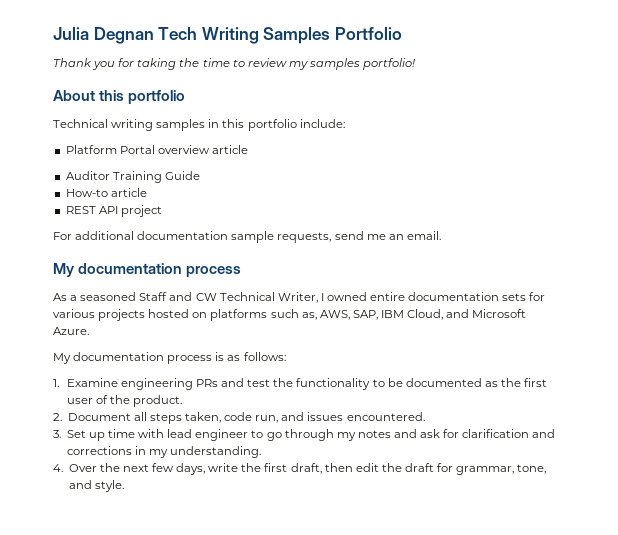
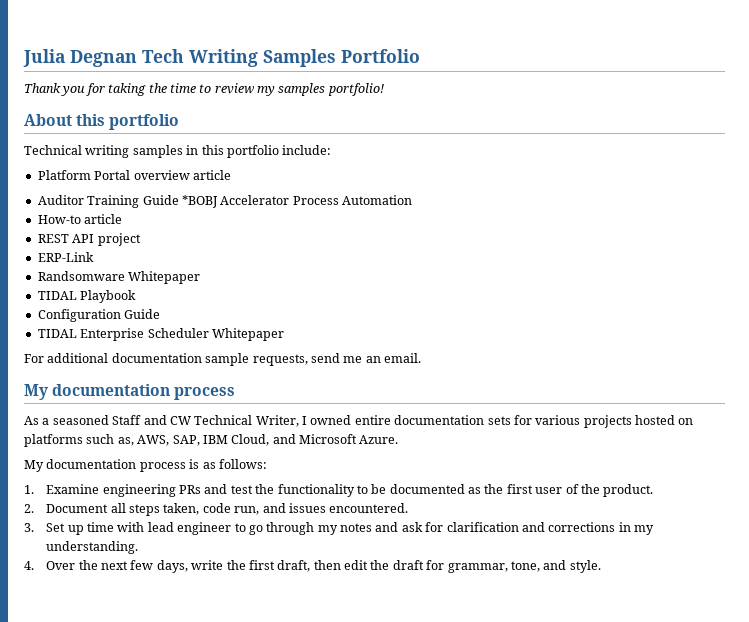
- Auditor Training Guide
+ Auditor Training Guide *BOBJ Accelerator Process Automation
+ ERP-Link
+ Randsomware Whitepaper
+ TIDAL Playbook
+ Configuration Guide
+ TIDAL Enterprise Scheduler Whitepaper

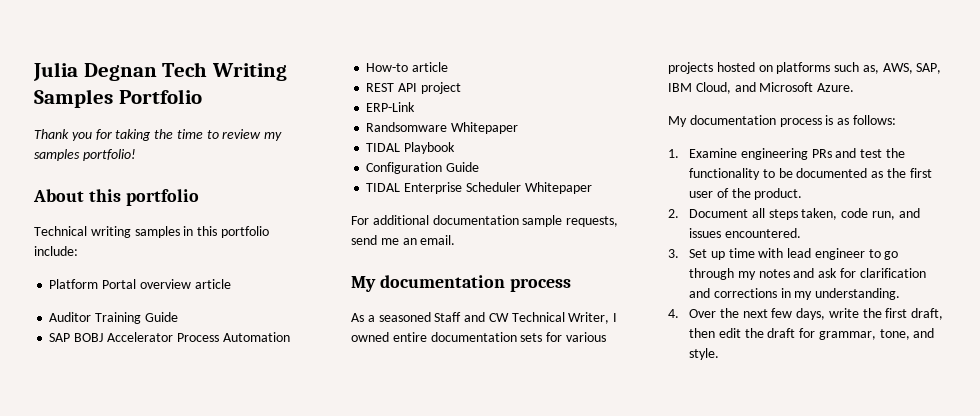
- Auditor Training Guide *BOBJ Accelerator Process Automation
+ Auditor Training Guide
+ SAP BOBJ Accelerator Process Automation

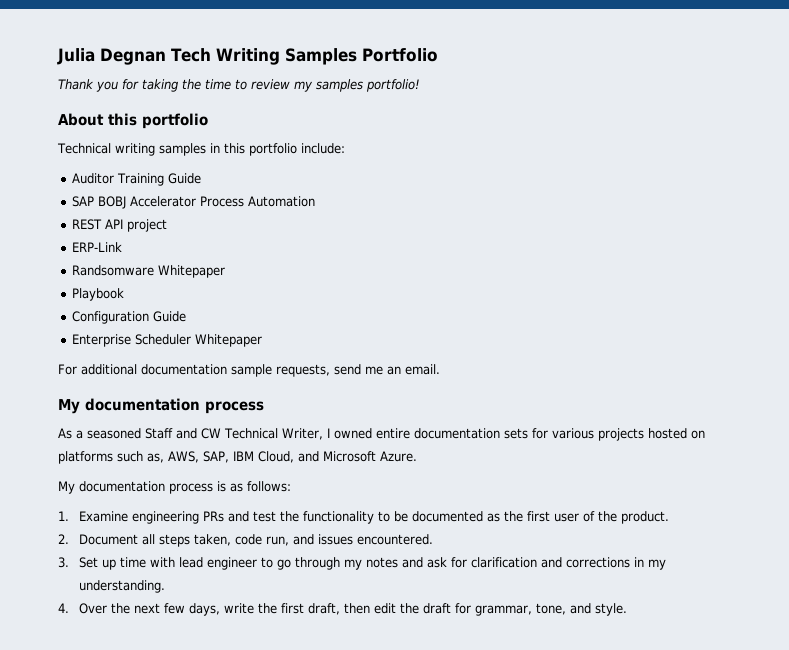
- Platform Portal overview article
- How-to article
- TIDAL Playbook
+ Playbook
- TIDAL Enterprise Scheduler Whitepaper
+ Enterprise Scheduler Whitepaper

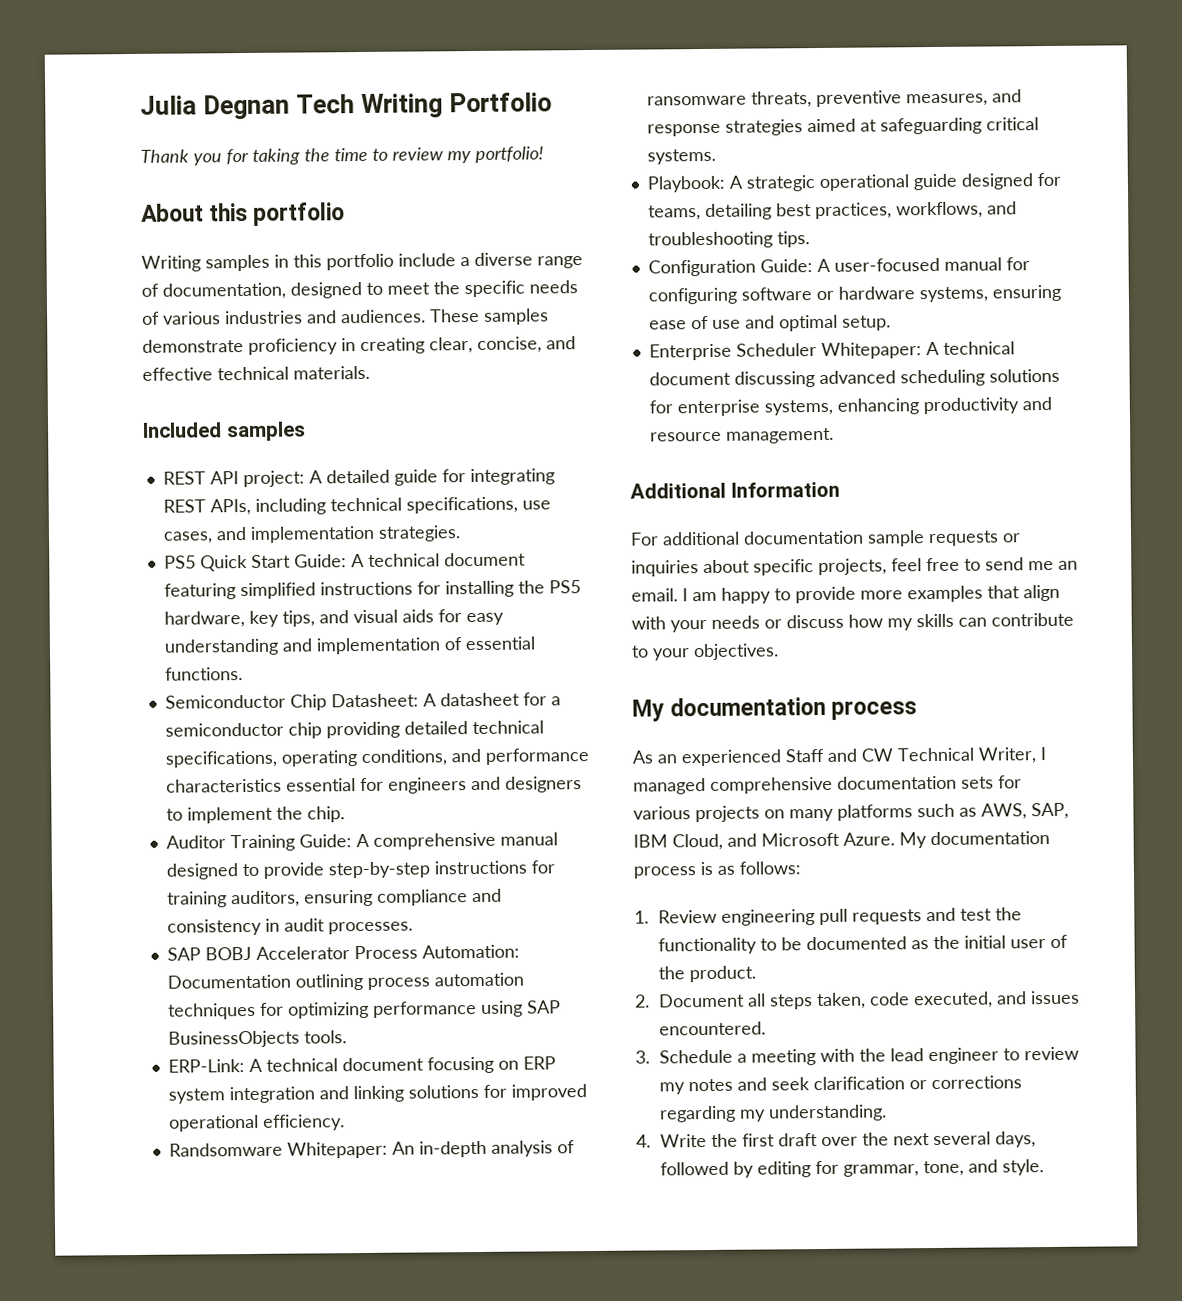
- Julia Degnan Tech Writing Samples Portfolio
+ Julia Degnan Tech Writing Portfolio
- Thank you for taking the time to review my samples portfolio!
+ Thank you for taking the time to review my portfolio!
- Technical writing samples in this portfolio include:
- Auditor Training Guide
- SAP BOBJ Accelerator Process Automation
- REST API project
- ERP-Link
- Randsomware Whitepaper
- Playbook
- Configuration Guide
- Enterprise Scheduler Whitepaper
- For additional documentation sample requests, send me an email.
+ Writing samples in this portfolio include a diverse range of documentation, designed to meet the specific needs of various industries and audiences. These samples demonstrate proficiency in creating clear, concise, and effective technical materials.
+ Included samples
+ REST API project: A detailed guide for integrating REST APIs, including technical specifications, use cases, and implementation strategies.
+ PS5 Quick Start Guide: A technical document featuring simplified instructions for installing the PS5 hardware, key tips, and visual aids for easy understanding and implementation of essential functions.
+ Semiconductor Chip Datasheet: A datasheet for a semiconductor chip providing detailed technical specifications, operating conditions, and performance characteristics essential for engineers and designers to implement the chip.
+ Auditor Training Guide: A comprehensive manual designed to provide step-by-step instructions for training auditors, ensuring compliance and consistency in audit processes.
+ SAP BOBJ Accelerator Process Automation: Documentation outlining process automation techniques for optimizing performance using SAP BusinessObjects tools.
+ ERP-Link: A technical document focusing on ERP system integration and linking solutions for improved operational efficiency.
+ Randsomware Whitepaper: An in-depth analysis of ransomware threats, preventive measures, and response strategies aimed at safeguarding critical systems.
+ Playbook: A strategic operational guide designed for teams, detailing best practices, workflows, and troubleshooting tips.
+ Configuration Guide: A user-focused manual for configuring software or hardware systems, ensuring ease of use and optimal setup.
+ Enterprise Scheduler Whitepaper: A technical document discussing advanced scheduling solutions for enterprise systems, enhancing productivity and resource management.
+ Additional Information
+ For additional documentation sample requests or inquiries about specific projects, feel free to send me an email. I am happy to provide more examples that align with your needs or discuss how my skills can contribute to your objectives.
- As a seasoned Staff and CW Technical Writer, I owned entire documentation sets for various projects hosted on platforms such as, AWS, SAP, IBM Cloud, and Microsoft Azure.
- My documentation process is as follows:
+ As an experienced Staff and CW Technical Writer, I managed comprehensive documentation sets for various projects on many platforms such as AWS, SAP, IBM Cloud, and Microsoft Azure. My documentation process is as follows:
- 1. Examine engineering PRs and test the functionality to be documented as the first user of the product.
+ 1. Review engineering pull requests and test the functionality to be documented as the initial user of the product.
- 2. Document all steps taken, code run, and issues encountered.
+ 2. Document all steps taken, code executed, and issues encountered.
- 3. Set up time with lead engineer to go through my notes and ask for clarification and corrections in my understanding.
- 4. Over the next few days, write the first draft, then edit the draft for grammar, tone, and style.
+ 3. Schedule a meeting with the lead engineer to review my notes and seek clarification or corrections regarding my understanding.
+ 4. Write the first draft over the next several days, followed by editing for grammar, tone, and style.

